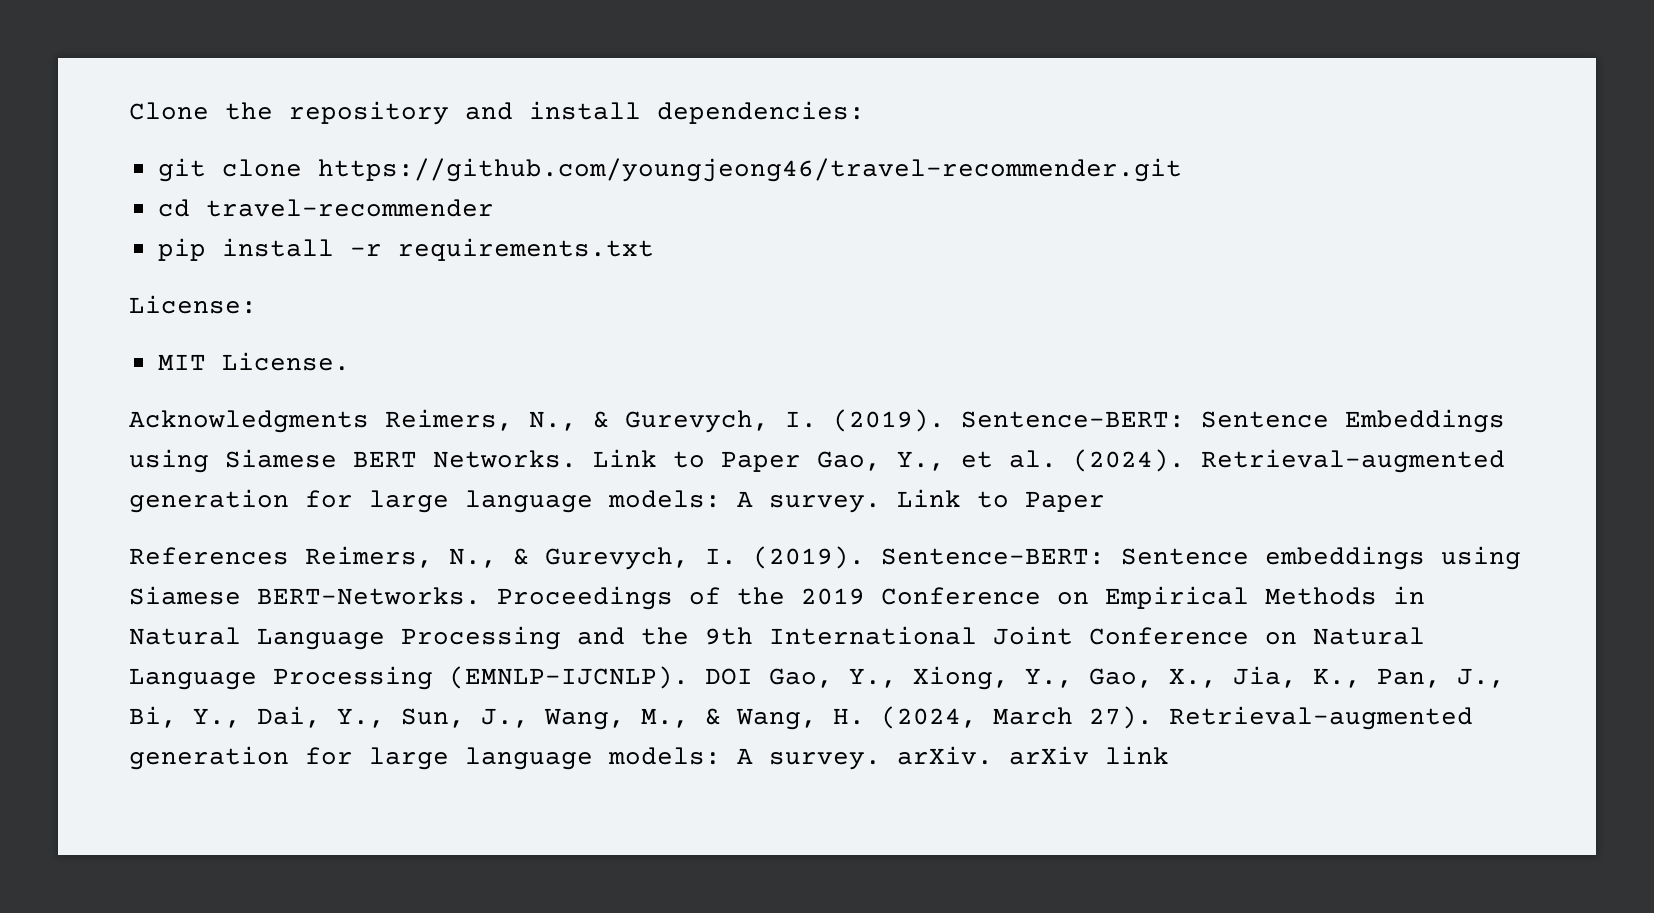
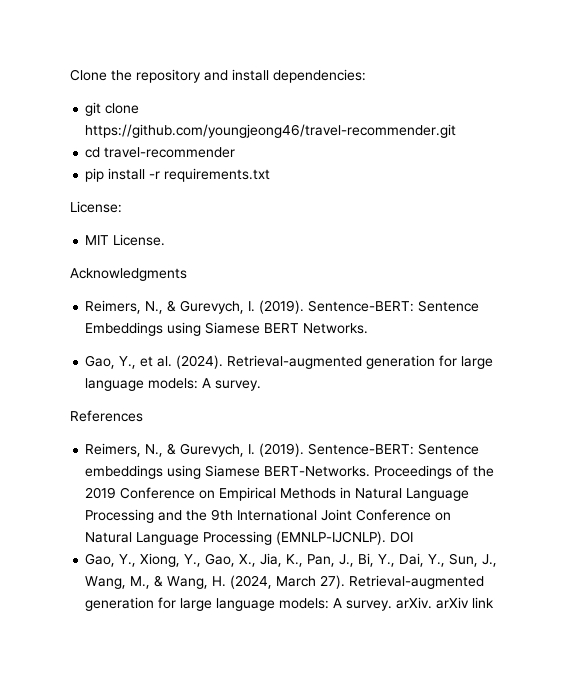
- Acknowledgments Reimers, N., & Gurevych, I. (2019).
+ Acknowledgments
+ Reimers, N., & Gurevych, I. (2019).
- Sentence-BERT: Sentence Embeddings using Siamese BERT Networks. Link to Paper Gao, Y., et al. (2024). Retrieval-augmented generation for large language models: A survey. Link to Paper
+ Sentence-BERT: Sentence Embeddings using Siamese BERT Networks.
+ Gao, Y., et al. (2024). Retrieval-augmented generation for large language models: A survey.
- References Reimers, N., & Gurevych, I. (2019).
+ References
+ Reimers, N., & Gurevych, I. (2019).
- DOI Gao, Y., Xiong, Y., Gao, X., Jia, K., Pan, J., Bi, Y., Dai, Y., Sun, J., Wang, M., & Wang, H. (2024, March 27).
+ DOI
+ Gao, Y., Xiong, Y., Gao, X., Jia, K., Pan, J., Bi, Y., Dai, Y., Sun, J., Wang, M., & Wang, H. (2024, March 27).

